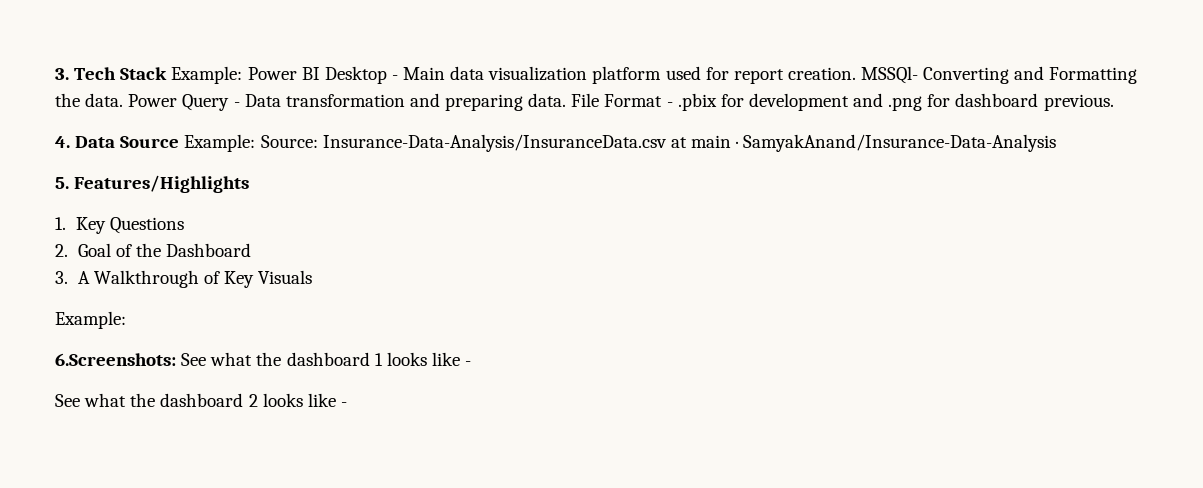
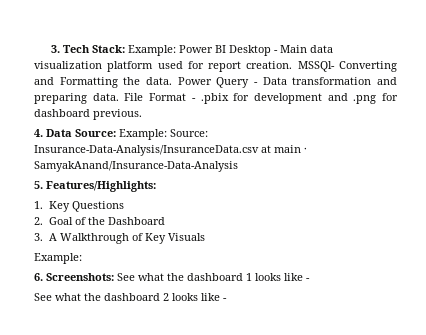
- 3. Tech Stack Example: Power BI Desktop - Main data visualization platform used for report creation.
+ 3. Tech Stack: Example: Power BI Desktop - Main data visualization platform used for report creation.
- 4. Data Source Example: Source: Insurance-Data-Analysis/InsuranceData.csv at main · SamyakAnand/Insurance-Data-Analysis
+ 4. Data Source: Example: Source: Insurance-Data-Analysis/InsuranceData.csv at main · SamyakAnand/Insurance-Data-Analysis
- 5. Features/Highlights
+ 5. Features/Highlights:
- 6.Screenshots: See what the dashboard 1 looks like -
+ 6. Screenshots: See what the dashboard 1 looks like -

